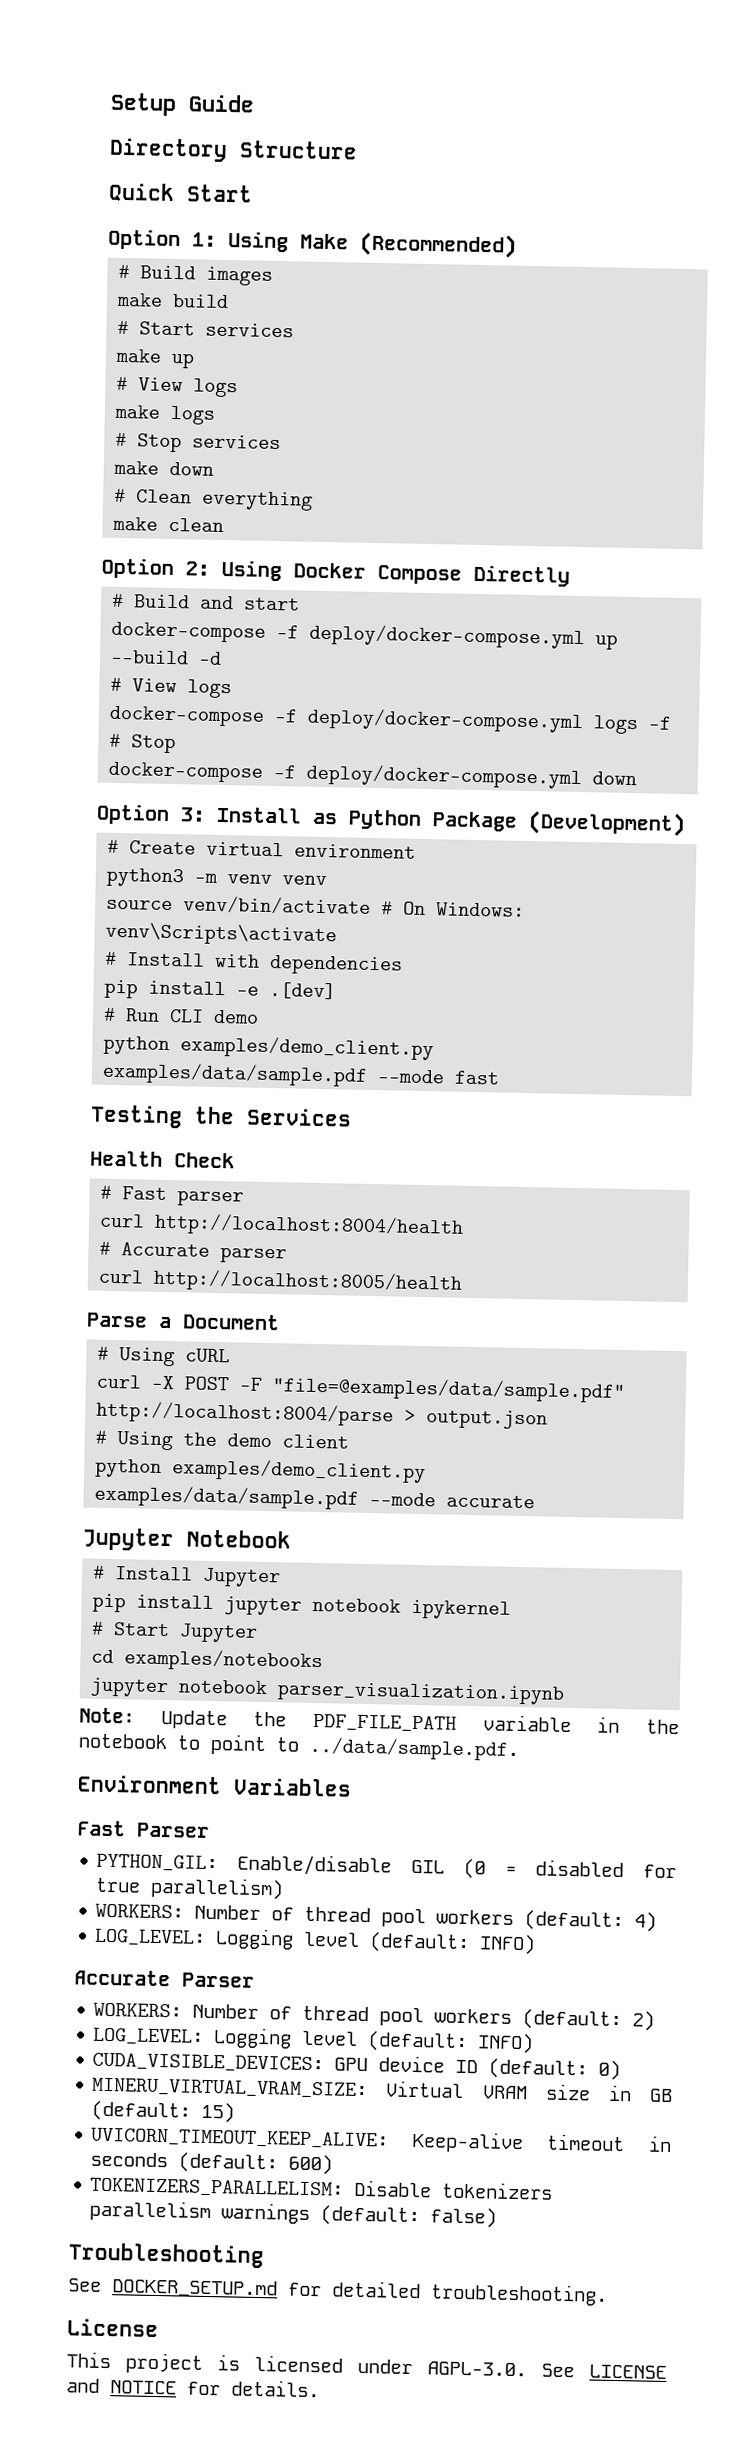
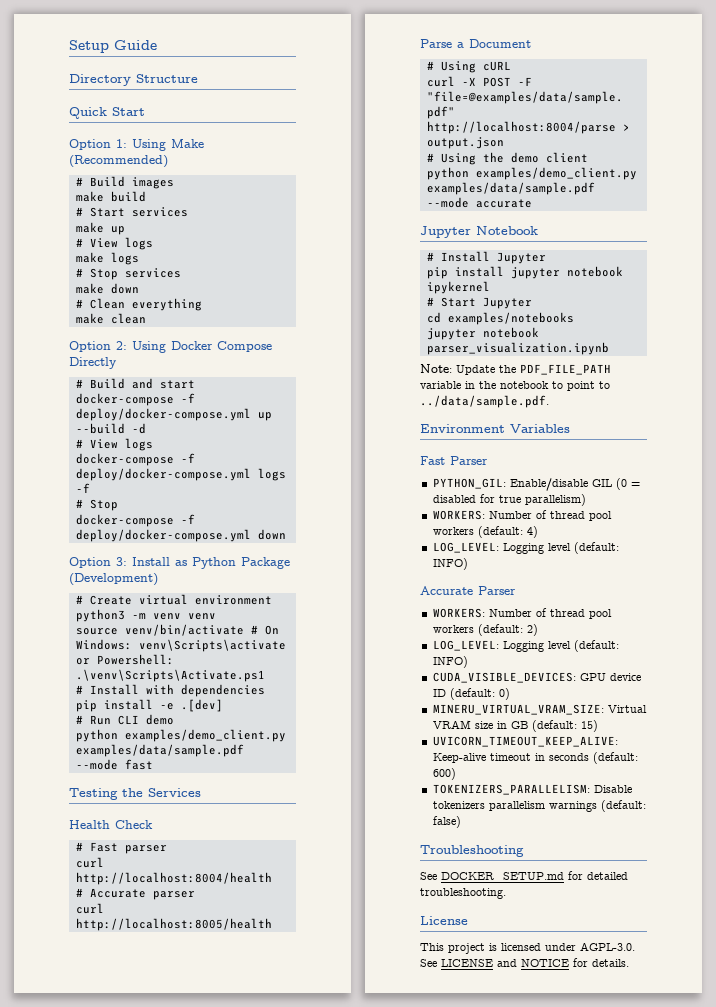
- source venv/bin/activate # On Windows: venv\Scripts\activate
+ source venv/bin/activate # On Windows: venv\Scripts\activate or Powershell: .\venv\Scripts\Activate.ps1

